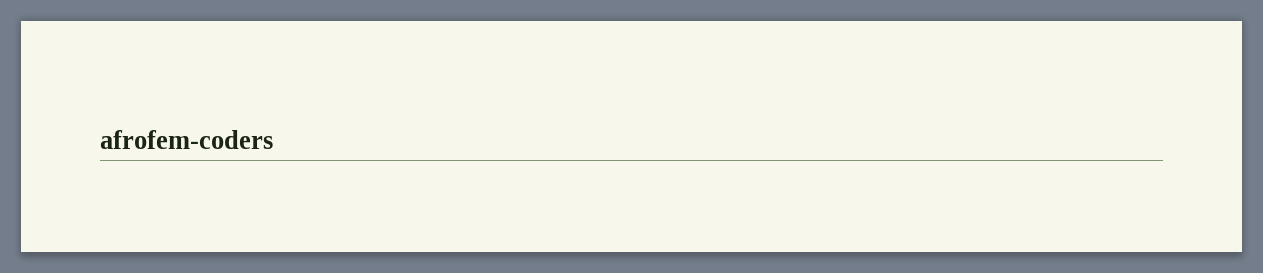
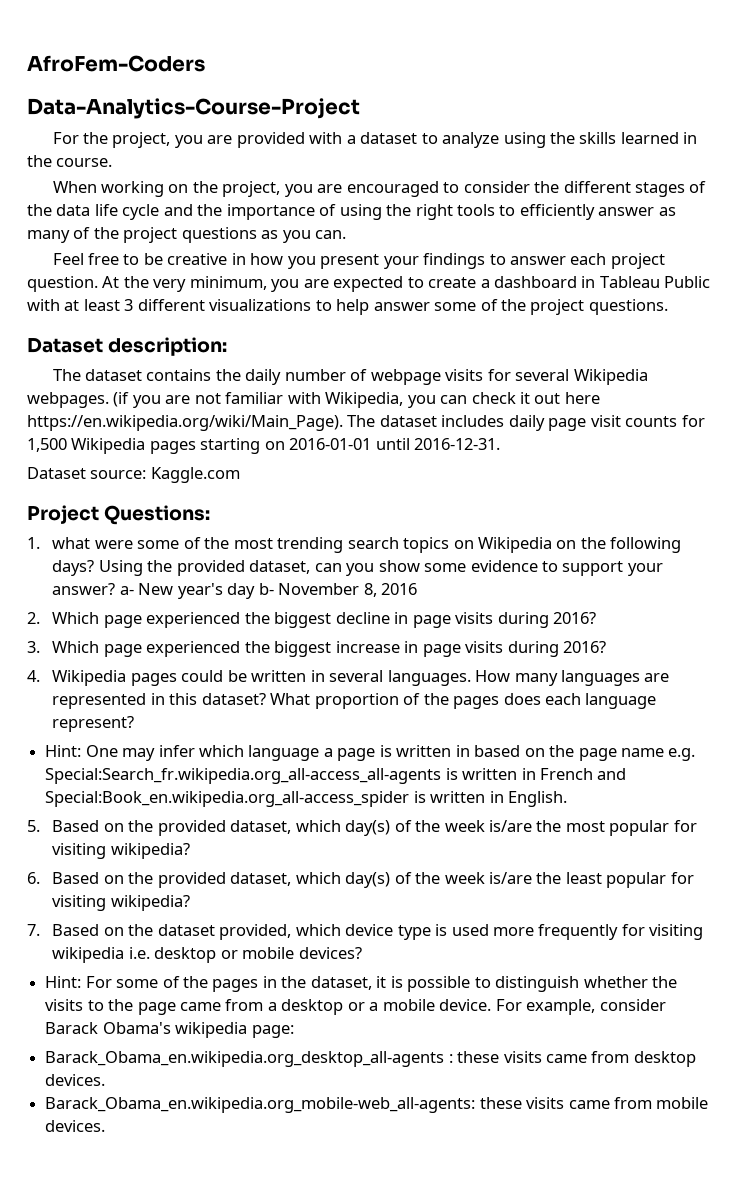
- afrofem-coders
+ AfroFem-Coders
+ Data-Analytics-Course-Project
+ For the project, you are provided with a dataset to analyze using the skills learned in the course.
+ When working on the project, you are encouraged to consider the different stages of the data life cycle and the importance of using the right tools to efficiently answer as many of the project questions as you can.
+ Feel free to be creative in how you present your findings to answer each project question. At the very minimum, you are expected to create a dashboard in Tableau Public with at least 3 different visualizations to help answer some of the project questions.
+ Dataset description:
+ The dataset contains the daily number of webpage visits for several Wikipedia webpages. (if you are not familiar with Wikipedia, you can check it out here https://en.wikipedia.org/wiki/Main_Page). The dataset includes daily page visit counts for 1,500 Wikipedia pages starting on 2016-01-01 until 2016-12-31.
+ Dataset source: Kaggle.com
+ Project Questions:
+ 1. what were some of the most trending search topics on Wikipedia on the following days? Using the provided dataset, can you show some evidence to support your answer? a- New year's day b- November 8, 2016
+ 2. Which page experienced the biggest decline in page visits during 2016?
+ 3. Which page experienced the biggest increase in page visits during 2016?
+ 4. Wikipedia pages could be written in several languages. How many languages are represented in this dataset? What proportion of the pages does each language represent?
+ Hint: One may infer which language a page is written in based on the page name e.g. Special:Search_fr.wikipedia.org_all-access_all-agents is written in French and Special:Book_en.wikipedia.org_all-access_spider is written in English.
+ 5. Based on the provided dataset, which day(s) of the week is/are the most popular for visiting wikipedia?
+ 6. Based on the provided dataset, which day(s) of the week is/are the least popular for visiting wikipedia?
+ 7. Based on the dataset provided, which device type is used more frequently for visiting wikipedia i.e. desktop or mobile devices?
+ Hint: For some of the pages in the dataset, it is possible to distinguish whether the visits to the page came from a desktop or a mobile device. For example, consider Barack Obama's wikipedia page:
+ Barack_Obama_en.wikipedia.org_desktop_all-agents : these visits came from desktop devices.
+ Barack_Obama_en.wikipedia.org_mobile-web_all-agents: these visits came from mobile devices.

